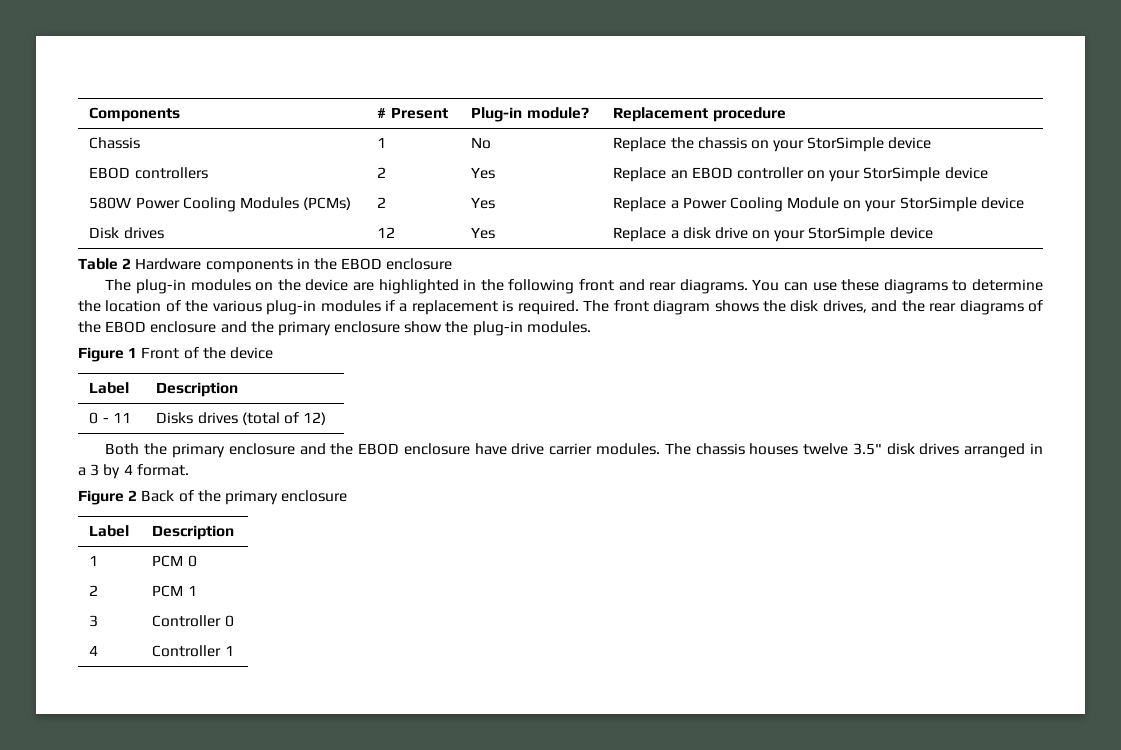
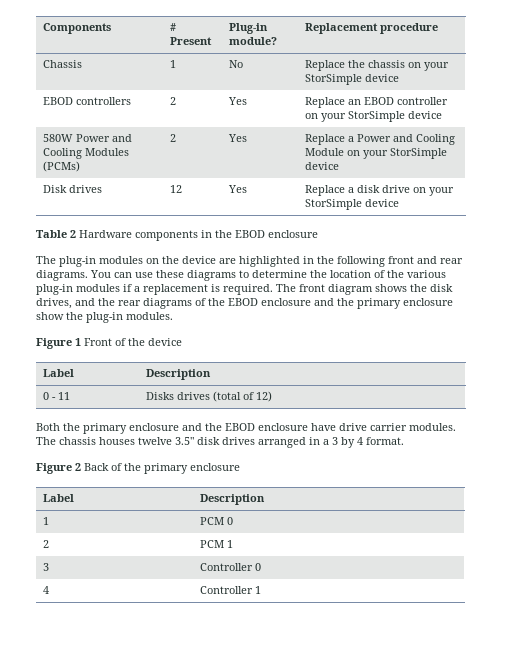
- 580W Power Cooling Modules (PCMs) | 2 | Yes | Replace a Power Cooling Module on your StorSimple device
+ 580W Power and Cooling Modules (PCMs) | 2 | Yes | Replace a Power and Cooling Module on your StorSimple device

